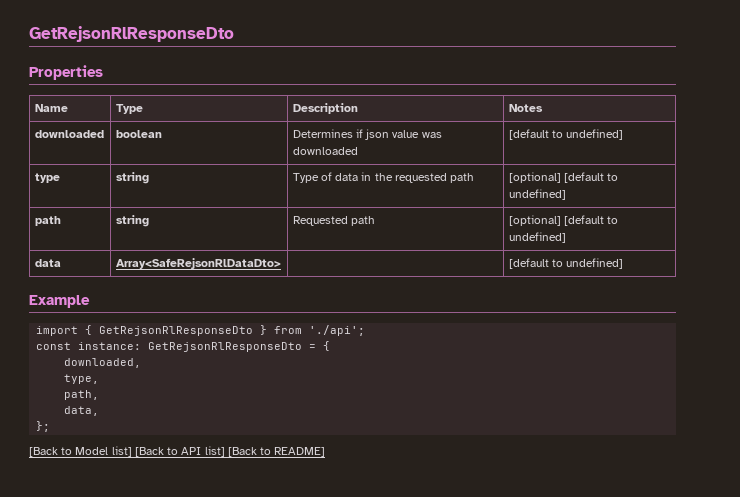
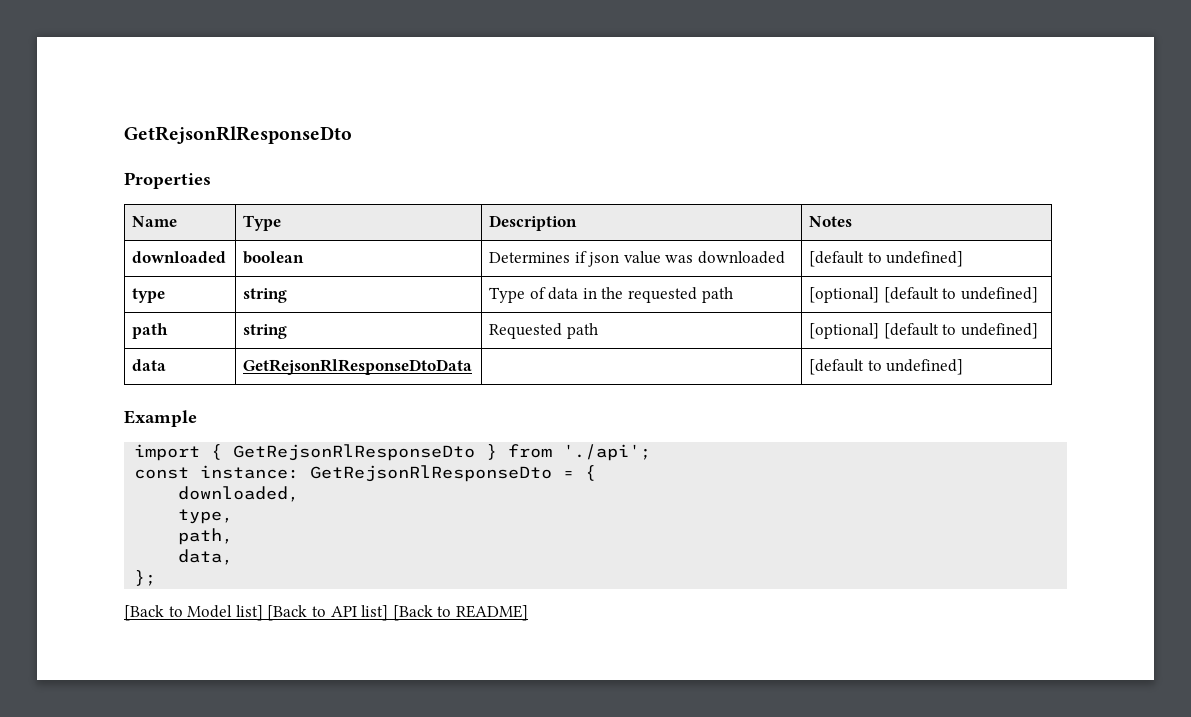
- data | Array<SafeRejsonRlDataDto> | | [default to undefined]
+ data | GetRejsonRlResponseDtoData | | [default to undefined]

